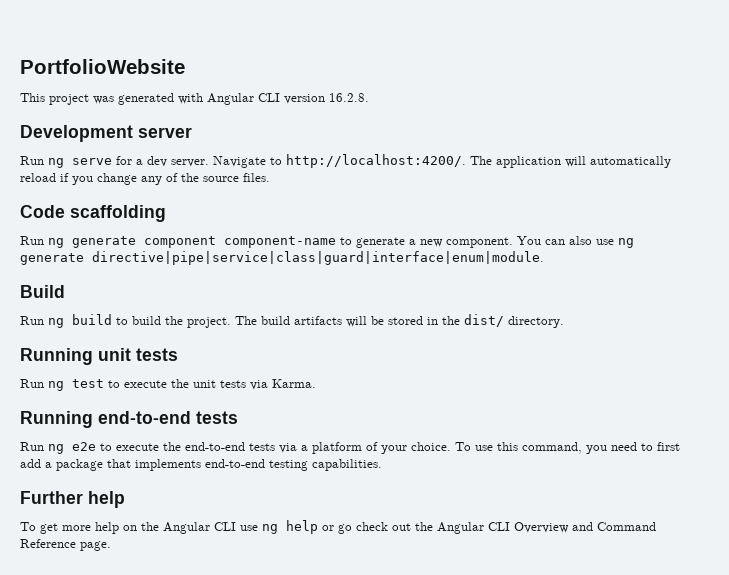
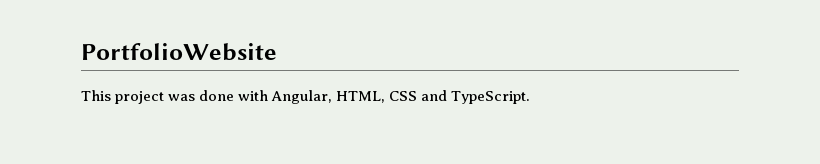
- This project was generated with Angular CLI version 16.2.8.
- Development server
- Run ng serve for a dev server. Navigate to http://localhost:4200/. The application will automatically reload if you change any of the source files.
- Code scaffolding
- Run ng generate component component-name to generate a new component. You can also use ng generate directive|pipe|service|class|guard|interface|enum|module.
- Build
- Run ng build to build the project. The build artifacts will be stored in the dist/ directory.
- Running unit tests
- Run ng test to execute the unit tests via Karma.
- Running end-to-end tests
- Run ng e2e to execute the end-to-end tests via a platform of your choice. To use this command, you need to first add a package that implements end-to-end testing capabilities.
- Further help
- To get more help on the Angular CLI use ng help or go check out the Angular CLI Overview and Command Reference page.
+ This project was done with Angular, HTML, CSS and TypeScript.

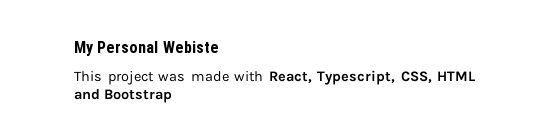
- PortfolioWebsite
+ My Personal Webiste
- This project was done with Angular, HTML, CSS and TypeScript.
+ This project was made with React, Typescript, CSS, HTML and Bootstrap

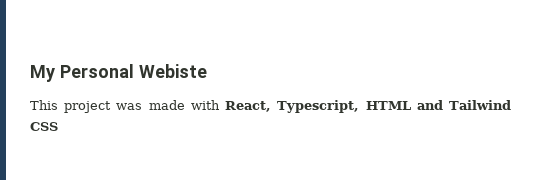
- This project was made with React, Typescript, CSS, HTML and Bootstrap
+ This project was made with React, Typescript, HTML and Tailwind CSS

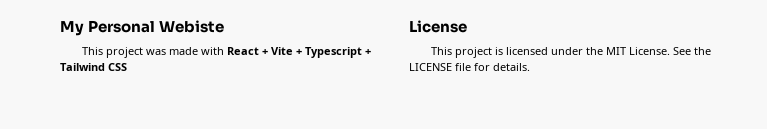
- This project was made with React, Typescript, HTML and Tailwind CSS
+ This project was made with React + Vite + Typescript + Tailwind CSS
+ License
+ This project is licensed under the MIT License. See the LICENSE file for details.

